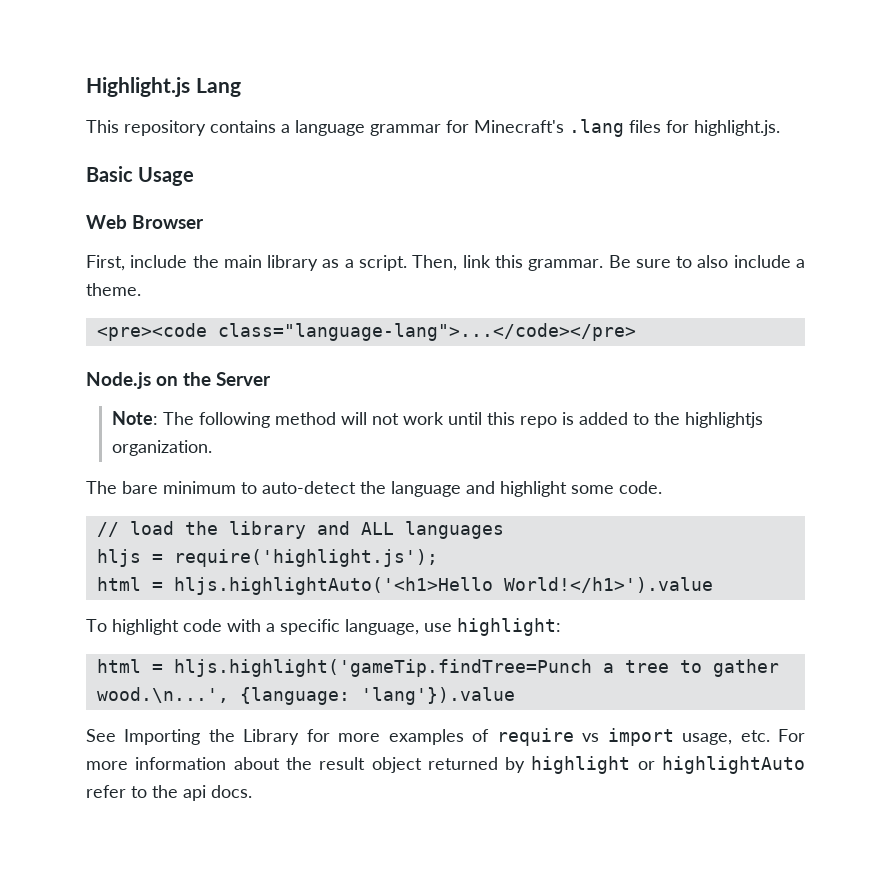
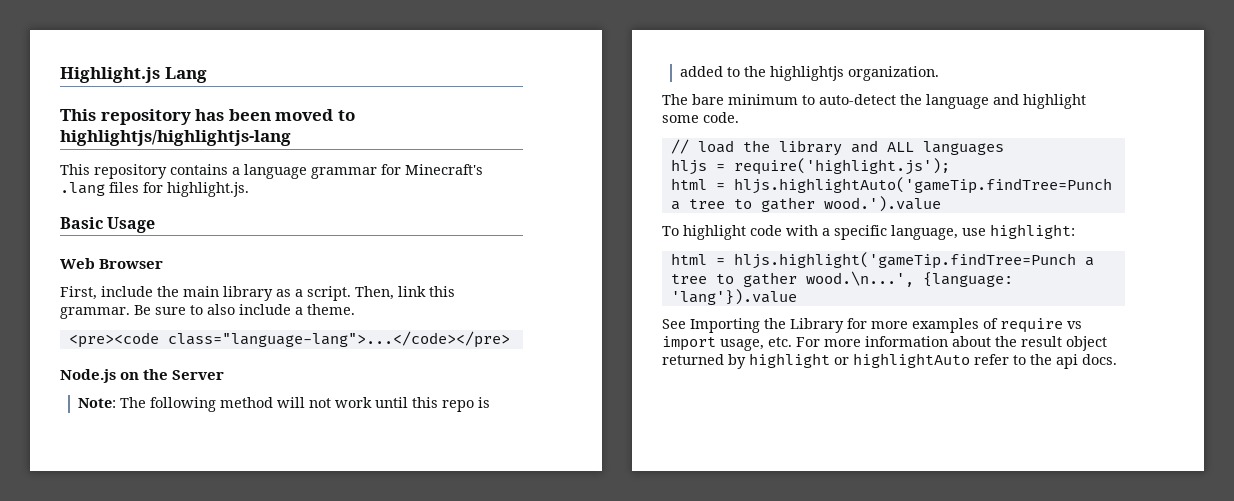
+ This repository has been moved to highlightjs/highlightjs-lang
- html = hljs.highlightAuto('<h1>Hello World!</h1>').value
+ html = hljs.highlightAuto('gameTip.findTree=Punch a tree to gather wood.').value

